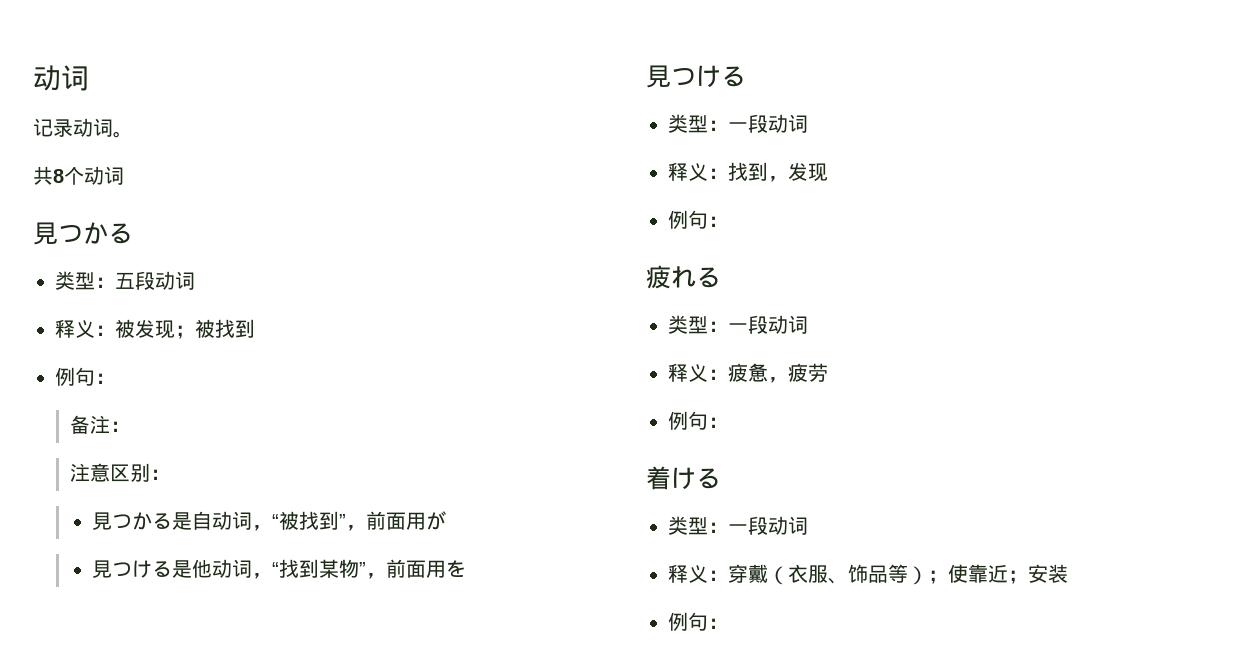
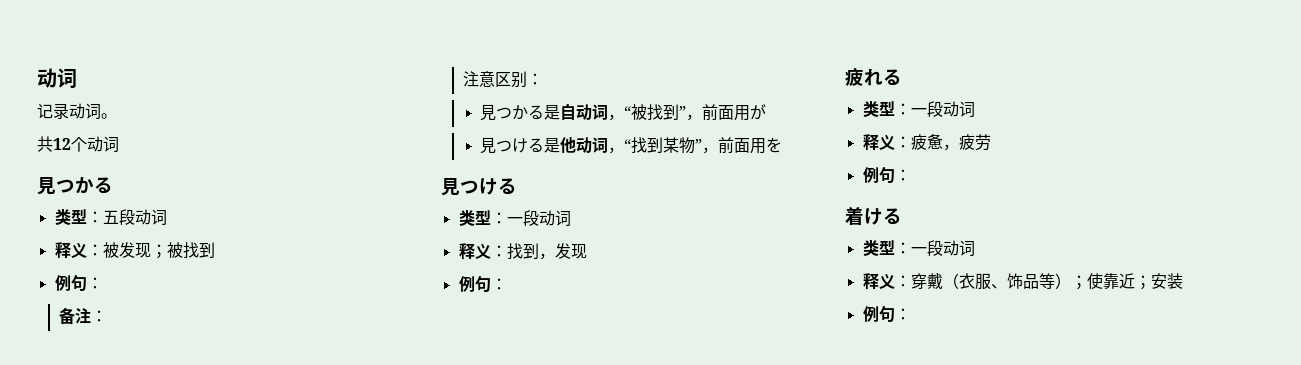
- 共8个动词
+ 共12个动词

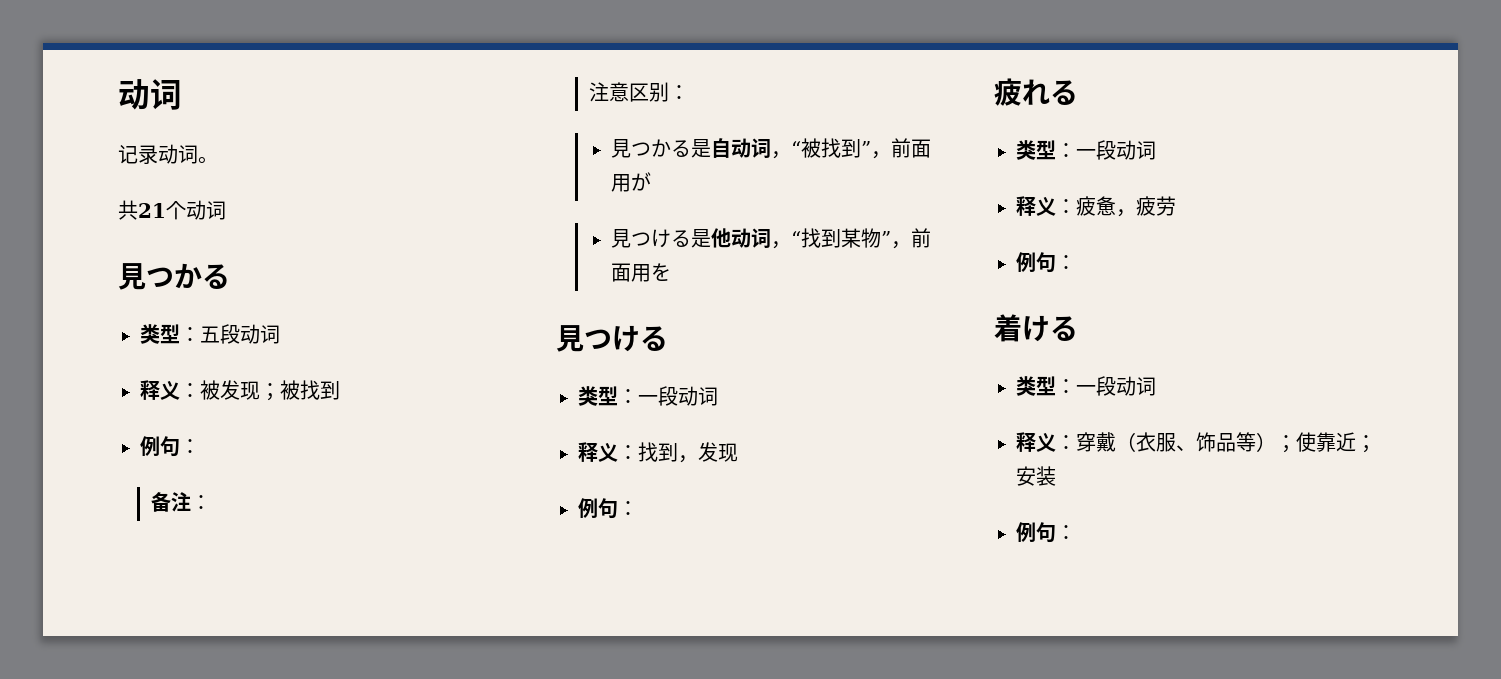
- 共12个动词
+ 共21个动词

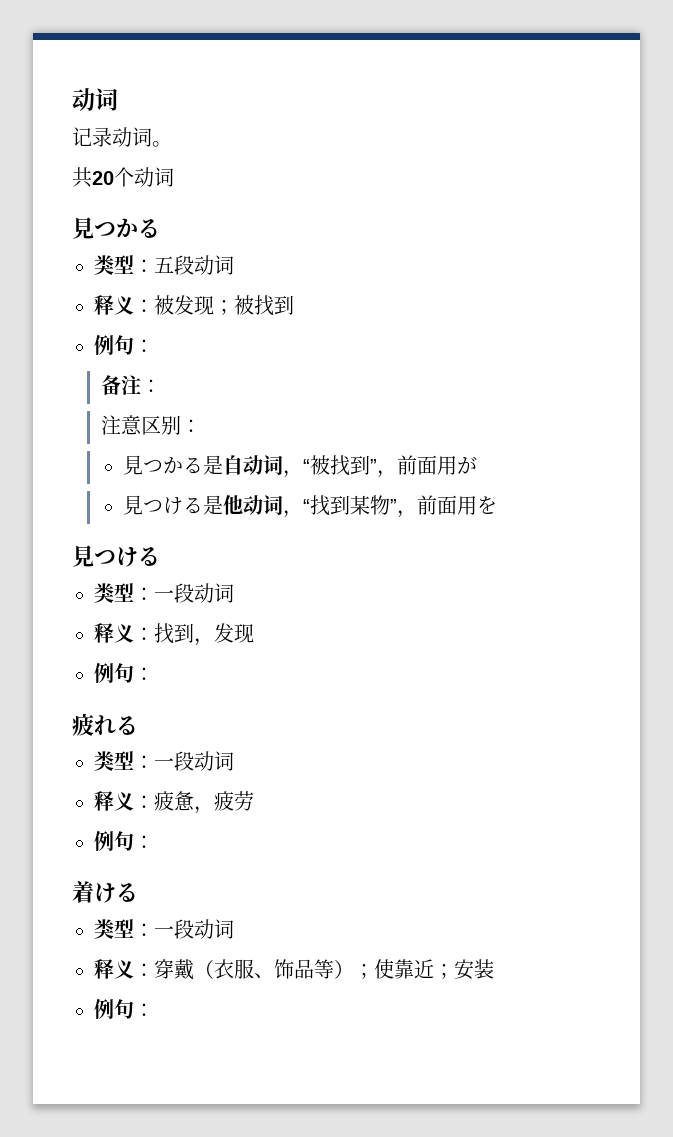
- 共21个动词
+ 共20个动词

